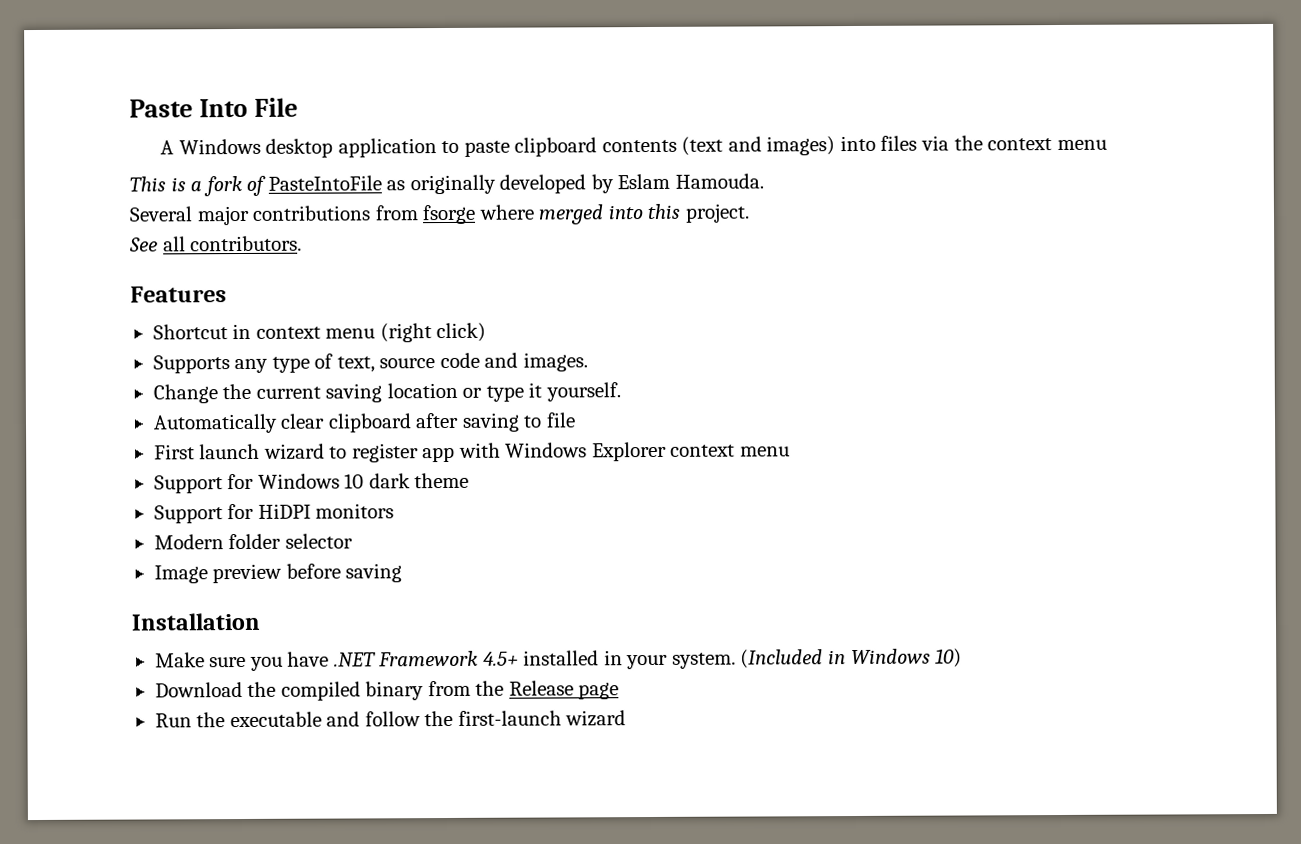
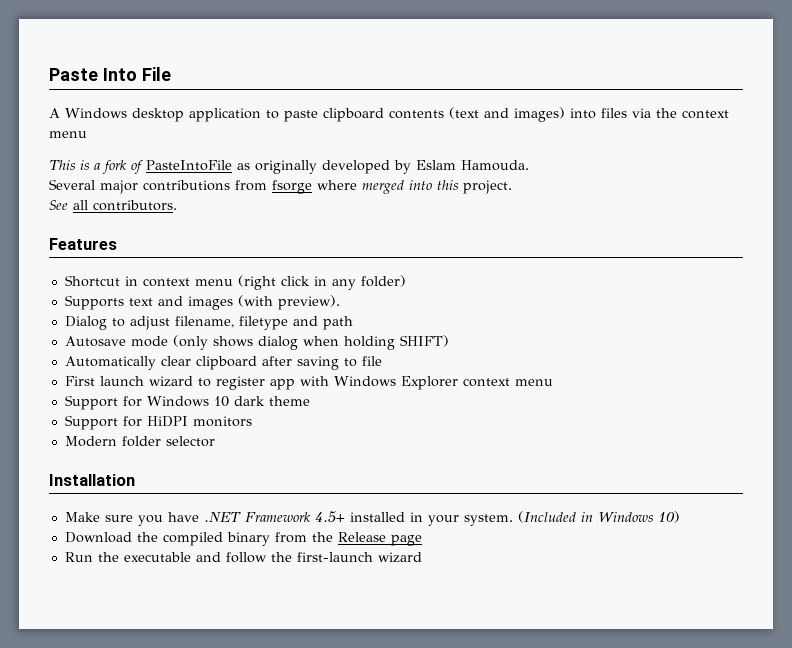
- Shortcut in context menu (right click)
- Supports any type of text, source code and images.
- Change the current saving location or type it yourself.
+ Shortcut in context menu (right click in any folder)
+ Supports text and images (with preview).
+ Dialog to adjust filename, filetype and path
+ Autosave mode (only shows dialog when holding SHIFT)
- Image preview before saving

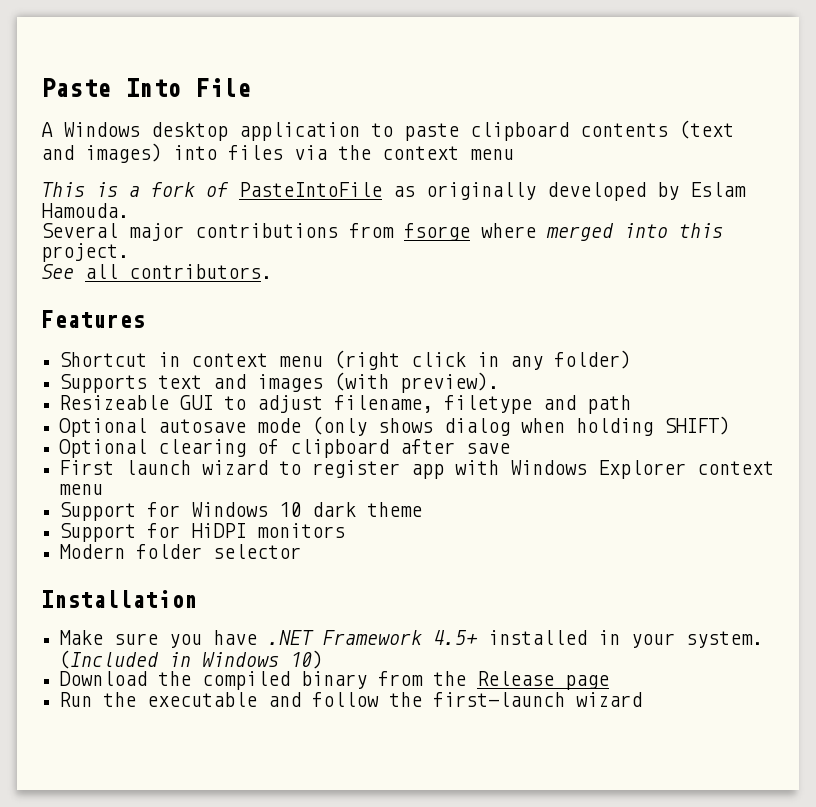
- Dialog to adjust filename, filetype and path
+ Resizeable GUI to adjust filename, filetype and path
- Autosave mode (only shows dialog when holding SHIFT)
+ Optional autosave mode (only shows dialog when holding SHIFT)
- Automatically clear clipboard after saving to file
+ Optional clearing of clipboard after save

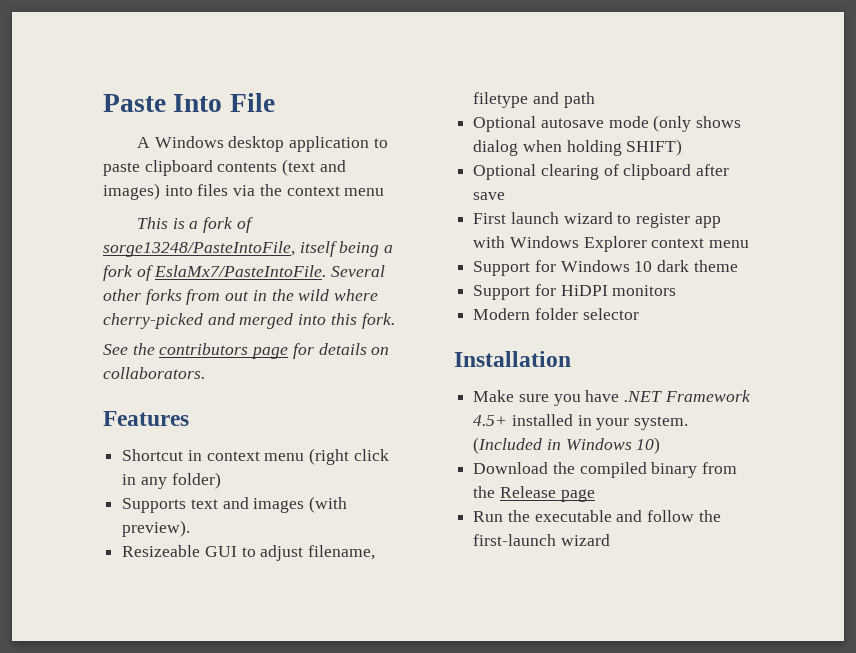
- This is a fork of PasteIntoFile as originally developed by Eslam Hamouda.
- Several major contributions from fsorge where merged into this project.
+ This is a fork of sorge13248/PasteIntoFile, itself being a fork of EslaMx7/PasteIntoFile. Several other forks from out in the wild where cherry-picked and merged into this fork.
- See all contributors.
+ See the contributors page for details on collaborators.

